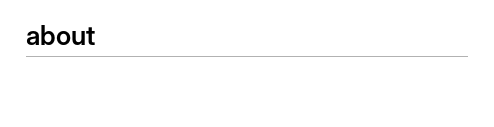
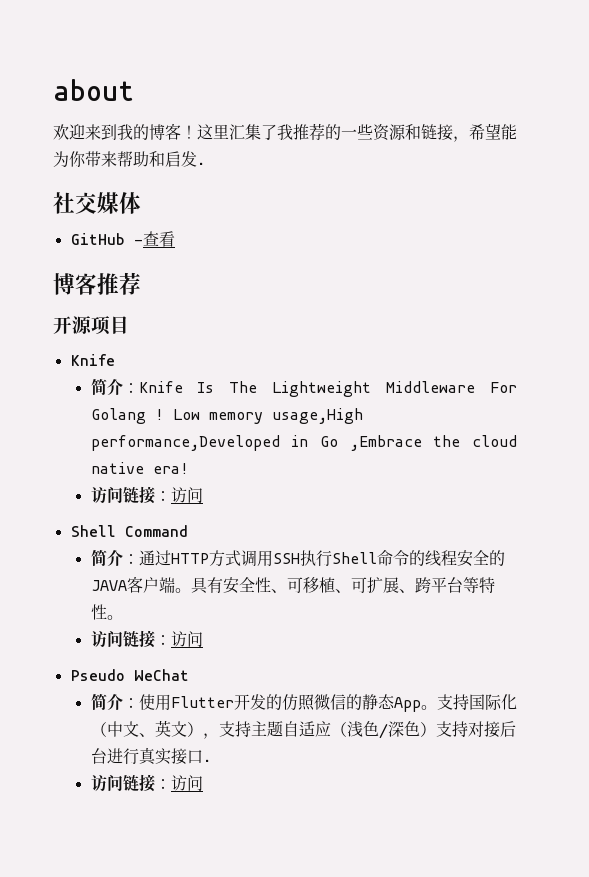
+ 欢迎来到我的博客！这里汇集了我推荐的一些资源和链接，希望能为你带来帮助和启发.
+ 社交媒体
+ GitHub -查看
+ 博客推荐
+ 开源项目
+ Knife
+ 简介：Knife Is The Lightweight Middleware For Golang ! Low memory usage,High performance,Developed in Go ,Embrace the cloud native era!
+ 访问链接：访问
+ Shell Command
+ 简介：通过HTTP方式调用SSH执行Shell命令的线程安全的JAVA客户端。具有安全性、可移植、可扩展、跨平台等特性。
+ 访问链接：访问
+ Pseudo WeChat
+ 简介：使用Flutter开发的仿照微信的静态App。支持国际化（中文、英文），支持主题自适应（浅色/深色）支持对接后台进行真实接口.
+ 访问链接：访问

